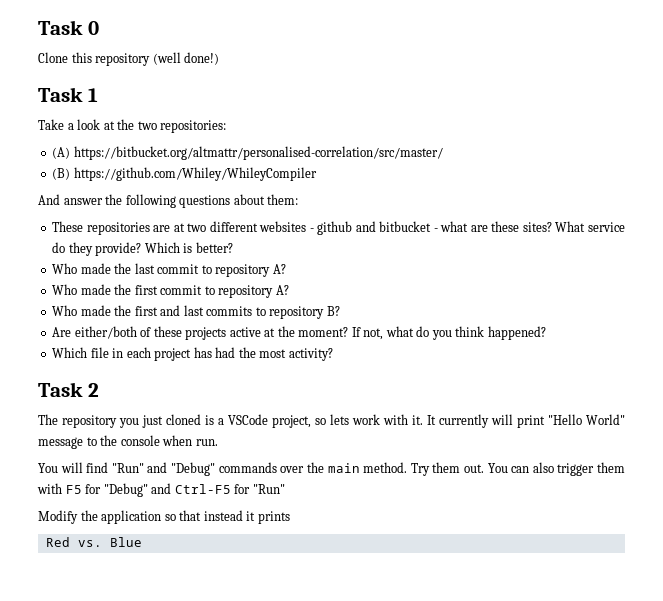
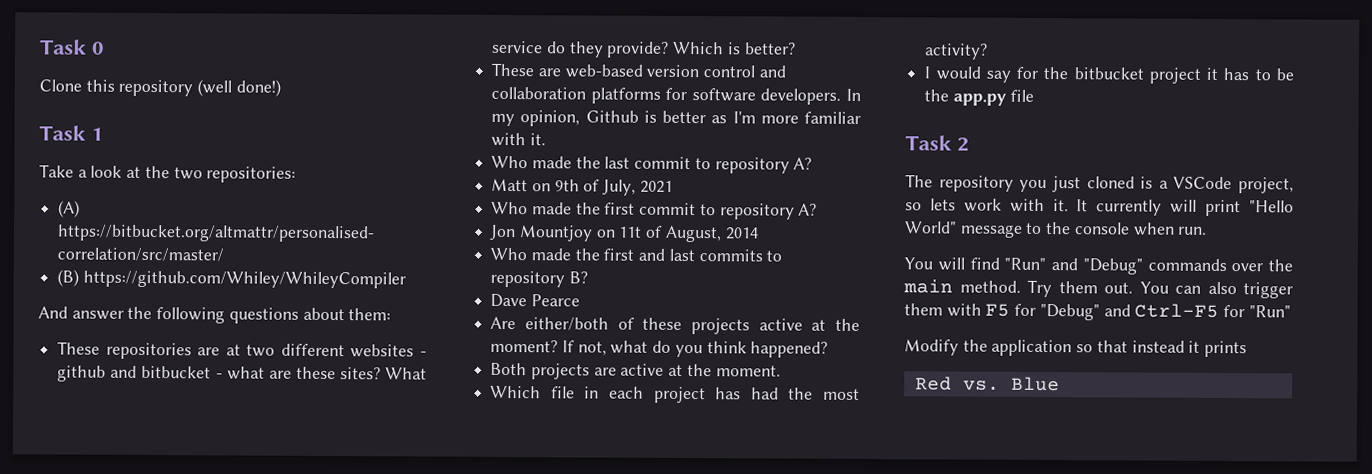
+ These are web-based version control and collaboration platforms for software developers. In my opinion, Github is better as I'm more familiar with it.
+ Matt on 9th of July, 2021
+ Jon Mountjoy on 11t of August, 2014
+ Dave Pearce
+ Both projects are active at the moment.
+ I would say for the bitbucket project it has to be the app.py file

